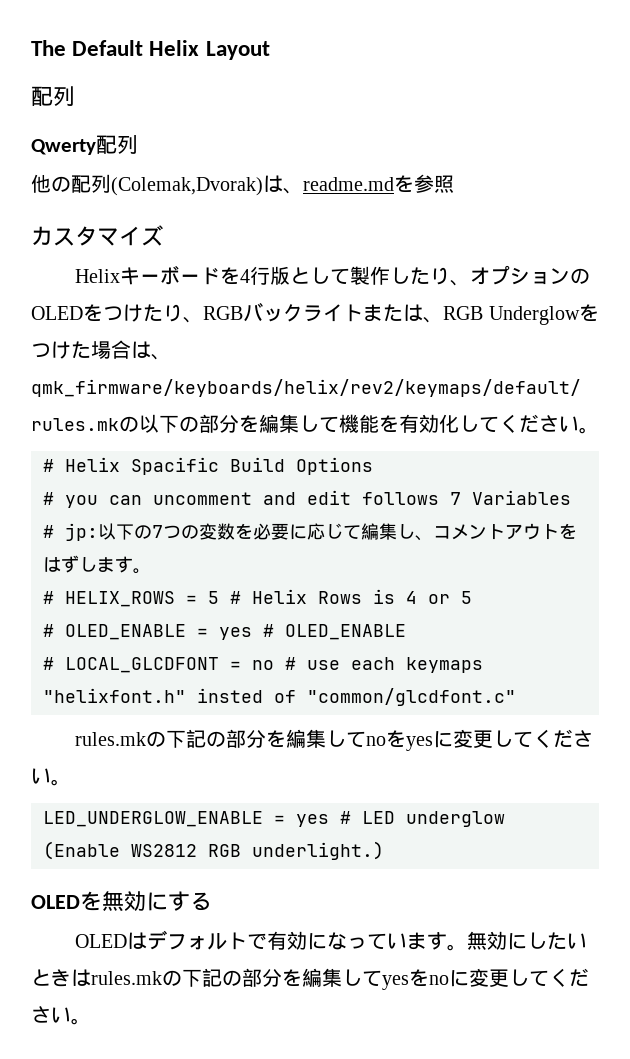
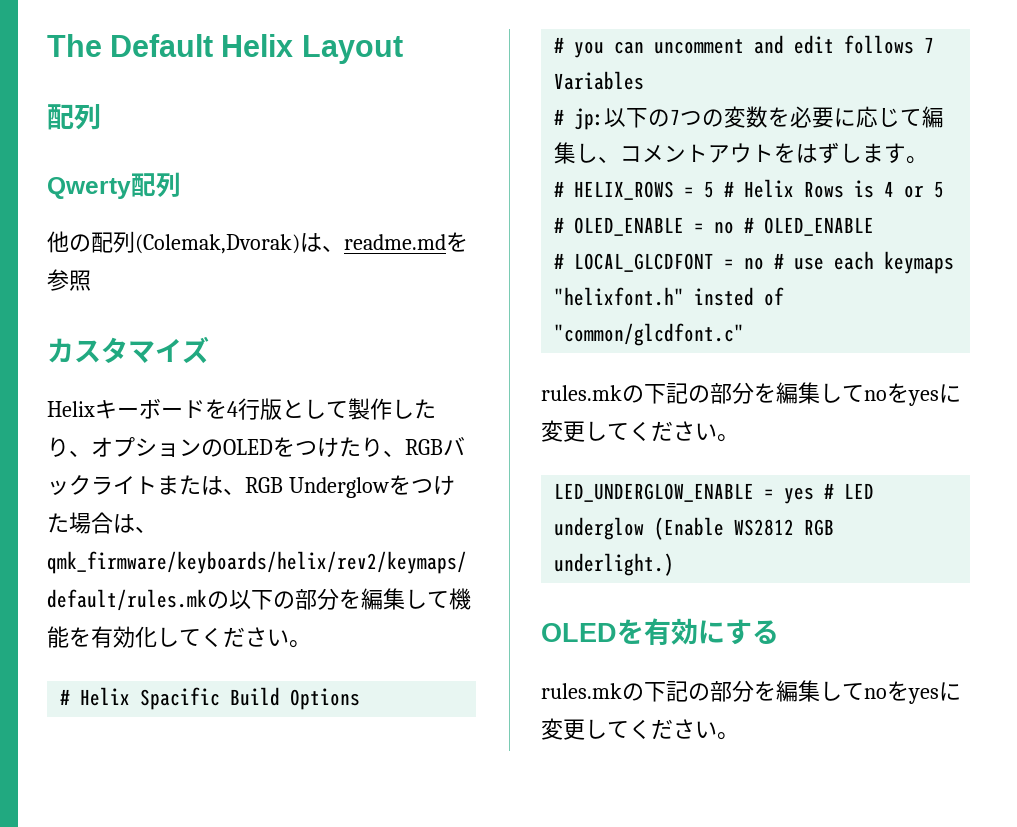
- # OLED_ENABLE = yes # OLED_ENABLE
+ # OLED_ENABLE = no # OLED_ENABLE
- OLEDを無効にする
- OLEDはデフォルトで有効になっています。無効にしたいときはrules.mkの下記の部分を編集してyesをnoに変更してください。
+ OLEDを有効にする
+ rules.mkの下記の部分を編集してnoをyesに変更してください。

